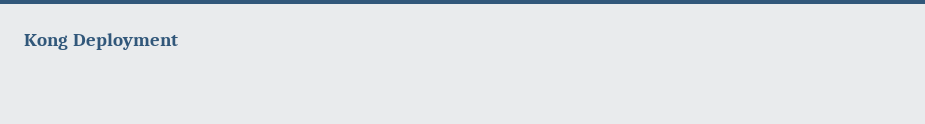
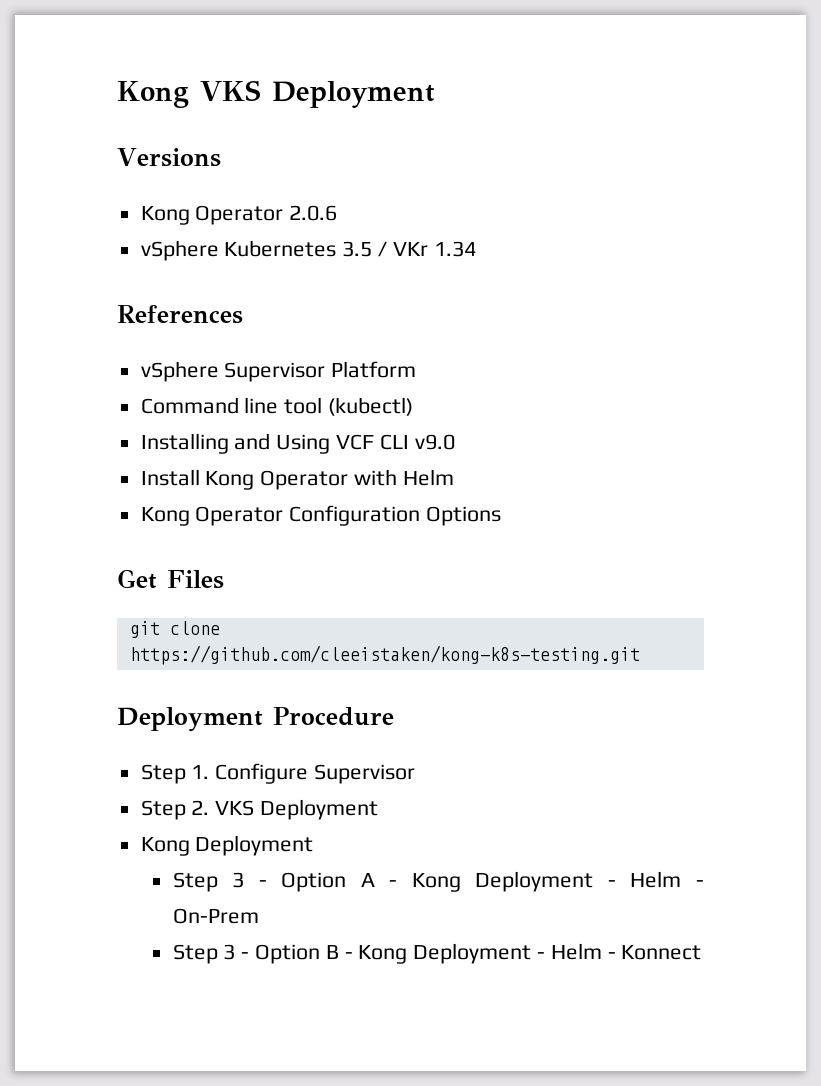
+ Kong VKS Deployment
+ Versions
+ Kong Operator 2.0.6
+ vSphere Kubernetes 3.5 / VKr 1.34
+ References
+ vSphere Supervisor Platform
+ Command line tool (kubectl)
+ Installing and Using VCF CLI v9.0
+ Install Kong Operator with Helm
+ Kong Operator Configuration Options
+ Get Files
+ git clone https://github.com/cleeistaken/kong-k8s-testing.git
+ Deployment Procedure
+ Step 1. Configure Supervisor
+ Step 2. VKS Deployment
  Kong Deployment
+ Step 3 - Option A - Kong Deployment - Helm - On-Prem
+ Step 3 - Option B - Kong Deployment - Helm - Konnect

